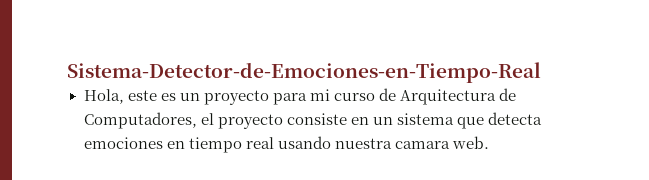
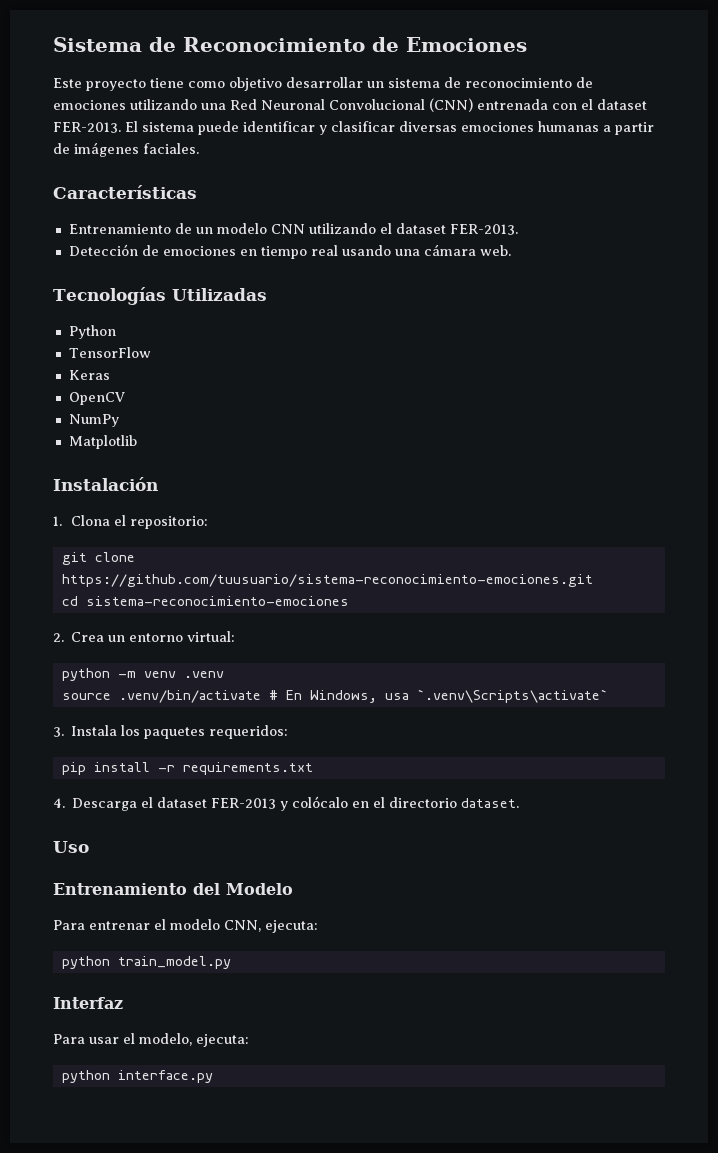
- Sistema-Detector-de-Emociones-en-Tiempo-Real
- Hola, este es un proyecto para mi curso de Arquitectura de Computadores, el proyecto consiste en un sistema que detecta emociones en tiempo real usando nuestra camara web.
+ Sistema de Reconocimiento de Emociones
+ Este proyecto tiene como objetivo desarrollar un sistema de reconocimiento de emociones utilizando una Red Neuronal Convolucional (CNN) entrenada con el dataset FER-2013. El sistema puede identificar y clasificar diversas emociones humanas a partir de imágenes faciales.
+ Características
+ Entrenamiento de un modelo CNN utilizando el dataset FER-2013.
+ Detección de emociones en tiempo real usando una cámara web.
+ Tecnologías Utilizadas
+ Python
+ TensorFlow
+ Keras
+ OpenCV
+ NumPy
+ Matplotlib
+ Instalación
+ 1. Clona el repositorio:
+ git clone https://github.com/tuusuario/sistema-reconocimiento-emociones.git
+ cd sistema-reconocimiento-emociones
+ 2. Crea un entorno virtual:
+ python -m venv .venv
+ source .venv/bin/activate # En Windows, usa `.venv\Scripts\activate`
+ 3. Instala los paquetes requeridos:
+ pip install -r requirements.txt
+ 4. Descarga el dataset FER-2013 y colócalo en el directorio dataset.
+ Uso
+ Entrenamiento del Modelo
+ Para entrenar el modelo CNN, ejecuta:
+ python train_model.py
+ Interfaz
+ Para usar el modelo, ejecuta:
+ python interface.py

